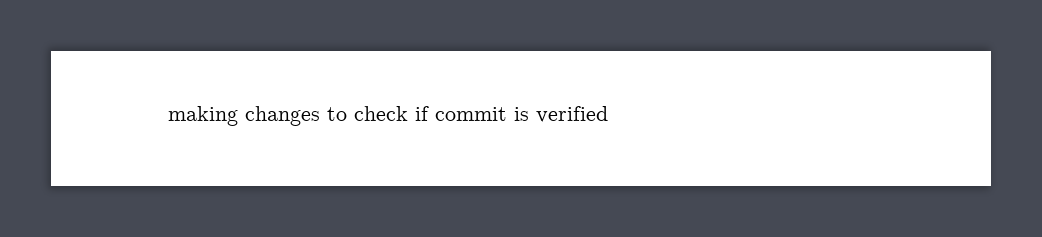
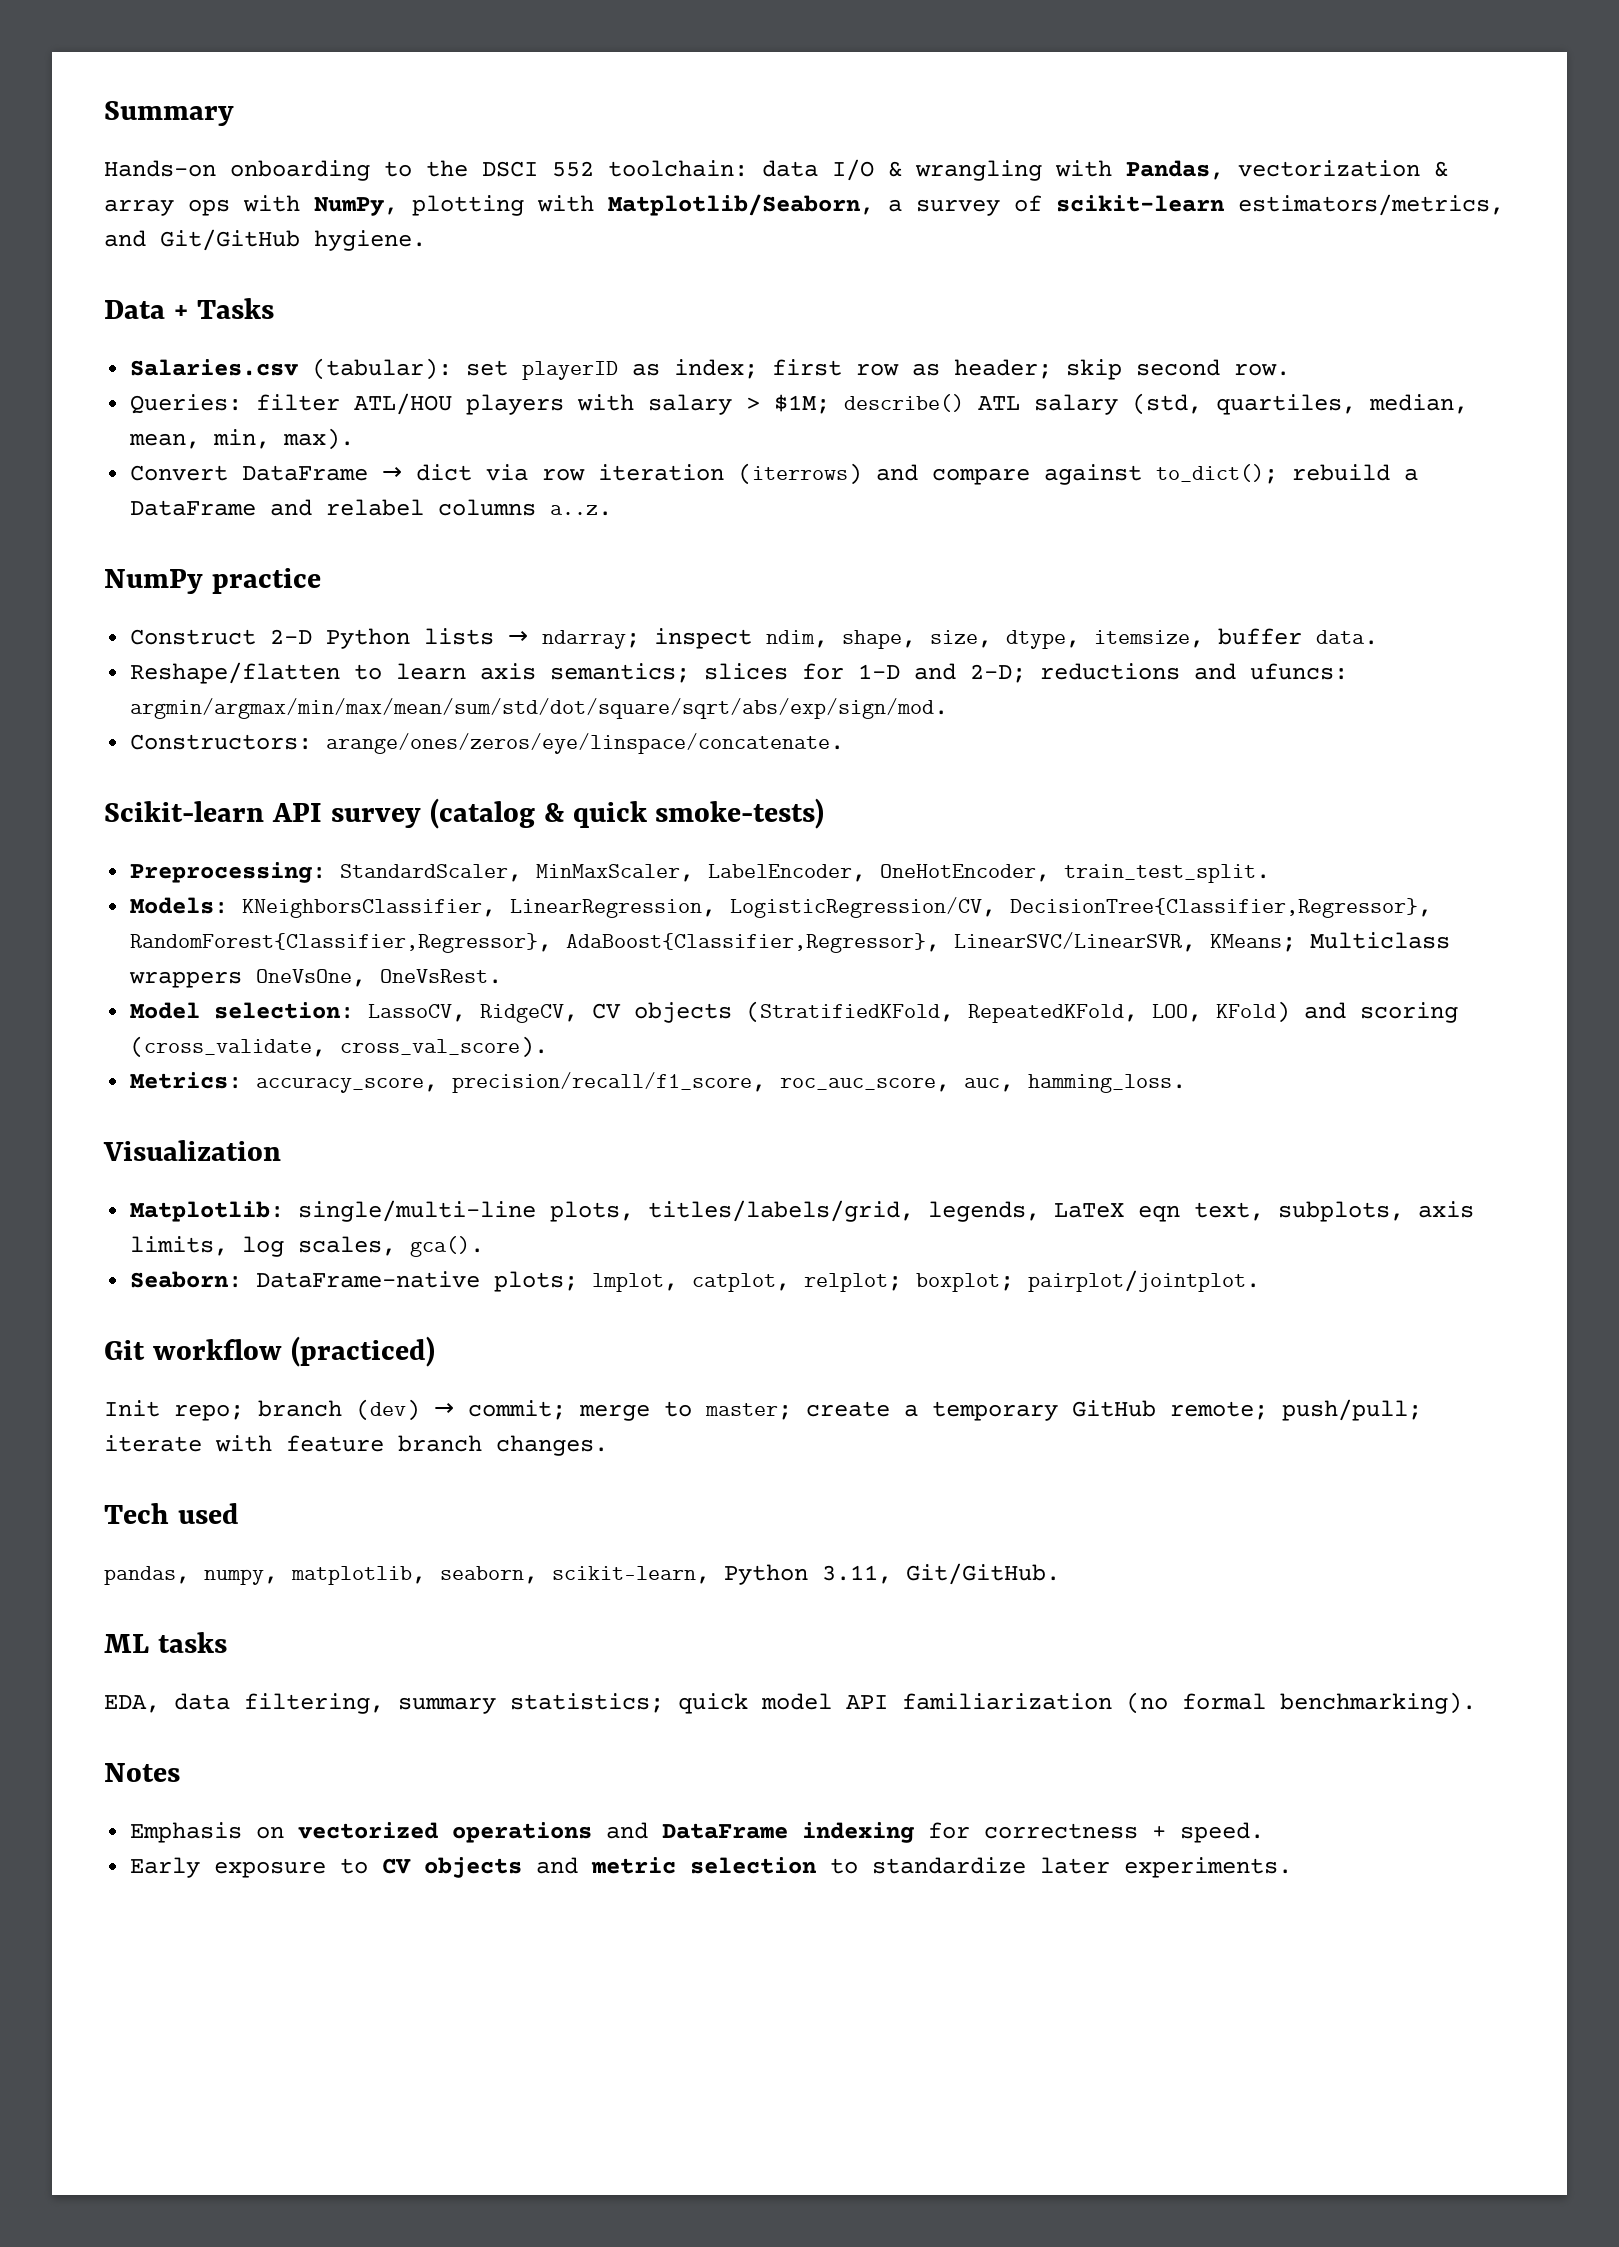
- making changes to check if commit is verified
+ Summary
+ Hands-on onboarding to the DSCI 552 toolchain: data I/O & wrangling with Pandas, vectorization & array ops with NumPy, plotting with Matplotlib/Seaborn, a survey of scikit-learn estimators/metrics, and Git/GitHub hygiene.
+ Data + Tasks
+ Salaries.csv (tabular): set playerID as index; first row as header; skip second row.
+ Queries: filter ATL/HOU players with salary > $1M; describe() ATL salary (std, quartiles, median, mean, min, max).
+ Convert DataFrame → dict via row iteration (iterrows) and compare against to_dict(); rebuild a DataFrame and relabel columns a..z.
+ NumPy practice
+ Construct 2-D Python lists → ndarray; inspect ndim, shape, size, dtype, itemsize, buffer data.
+ Reshape/flatten to learn axis semantics; slices for 1-D and 2-D; reductions and ufuncs: argmin/argmax/min/max/mean/sum/std/dot/square/sqrt/abs/exp/sign/mod.
+ Constructors: arange/ones/zeros/eye/linspace/concatenate.
+ Scikit-learn API survey (catalog & quick smoke-tests)
+ Preprocessing: StandardScaler, MinMaxScaler, LabelEncoder, OneHotEncoder, train_test_split.
+ Models: KNeighborsClassifier, LinearRegression, LogisticRegression/CV, DecisionTree{Classifier,Regressor}, RandomForest{Classifier,Regressor}, AdaBoost{Classifier,Regressor}, LinearSVC/LinearSVR, KMeans; Multiclass wrappers OneVsOne, OneVsRest.
+ Model selection: LassoCV, RidgeCV, CV objects (StratifiedKFold, RepeatedKFold, LOO, KFold) and scoring (cross_validate, cross_val_score).
+ Metrics: accuracy_score, precision/recall/f1_score, roc_auc_score, auc, hamming_loss.
+ Visualization
+ Matplotlib: single/multi-line plots, titles/labels/grid, legends, LaTeX eqn text, subplots, axis limits, log scales, gca().
+ Seaborn: DataFrame-native plots; lmplot, catplot, relplot; boxplot; pairplot/jointplot.
+ Git workflow (practiced)
+ Init repo; branch (dev) → commit; merge to master; create a temporary GitHub remote; push/pull; iterate with feature branch changes.
+ Tech used
+ pandas, numpy, matplotlib, seaborn, scikit-learn, Python 3.11, Git/GitHub.
+ ML tasks
+ EDA, data filtering, summary statistics; quick model API familiarization (no formal benchmarking).
+ Notes
+ Emphasis on vectorized operations and DataFrame indexing for correctness + speed.
+ Early exposure to CV objects and metric selection to standardize later experiments.

